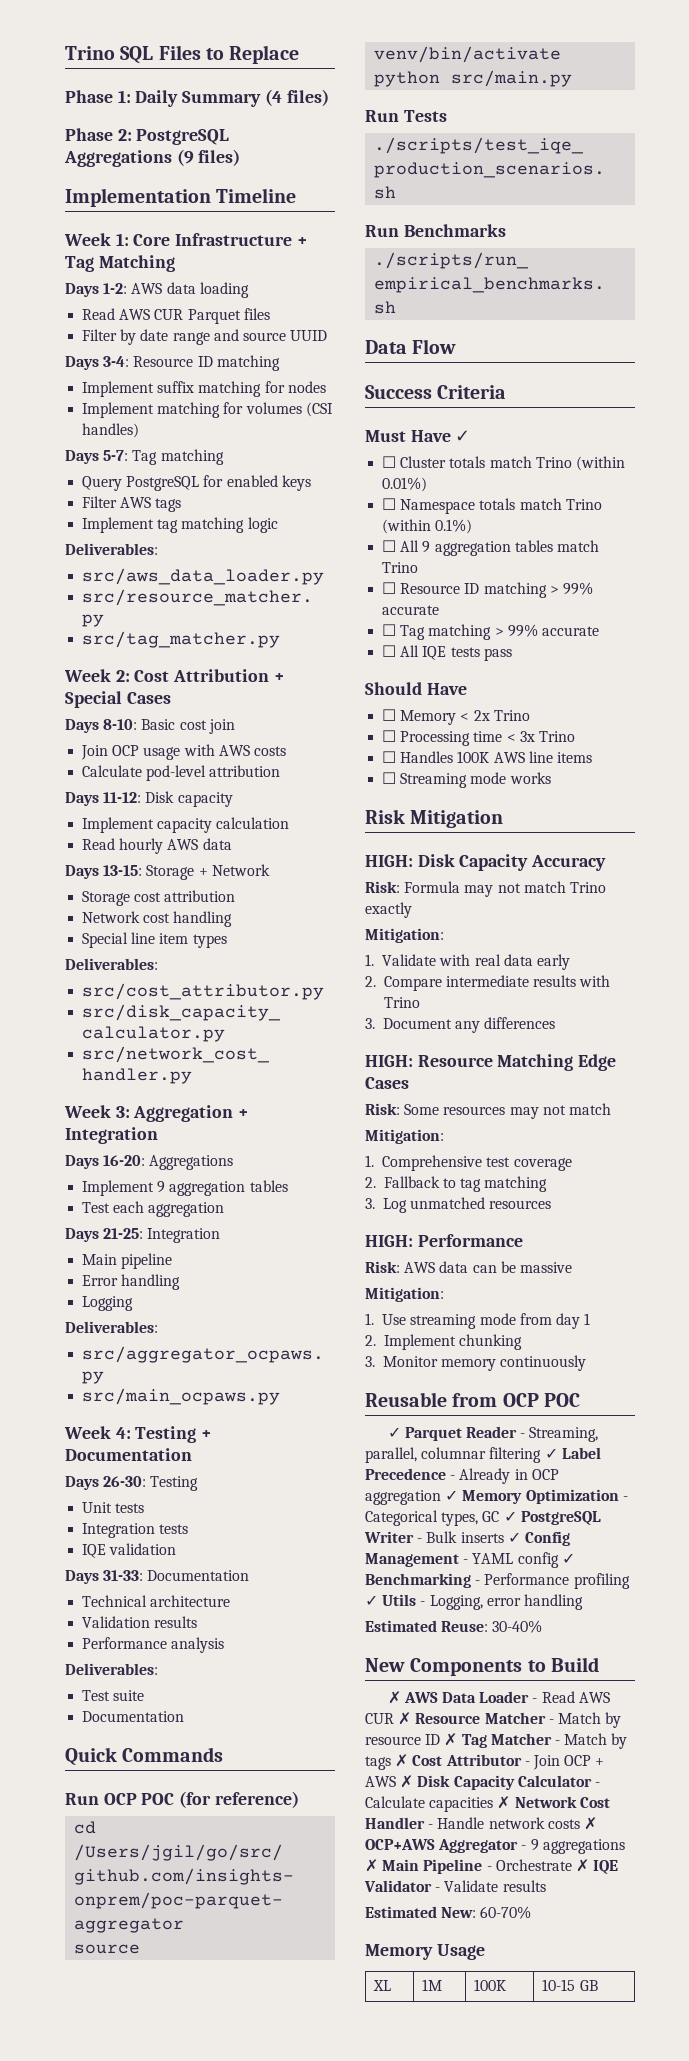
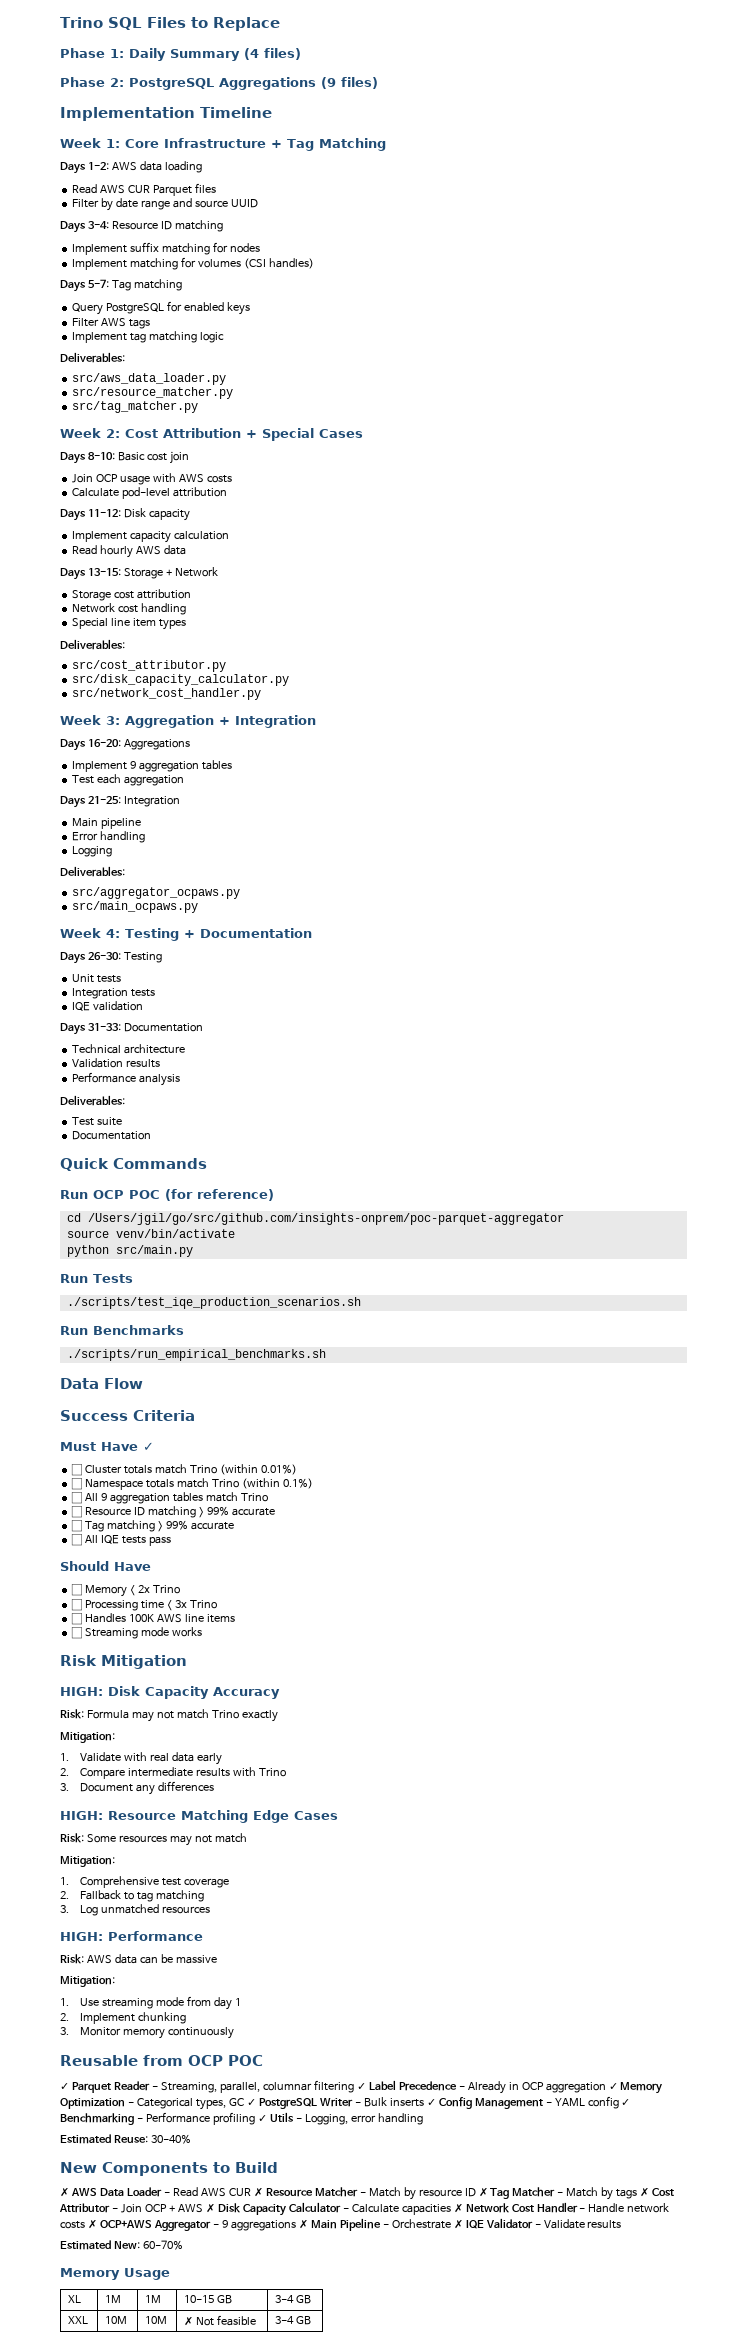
- XL | 1M | 100K | 10-15 GB
+ XL | 1M | 1M | 10-15 GB | 3-4 GB
+ XXL | 10M | 10M | ✗ Not feasible | 3-4 GB

